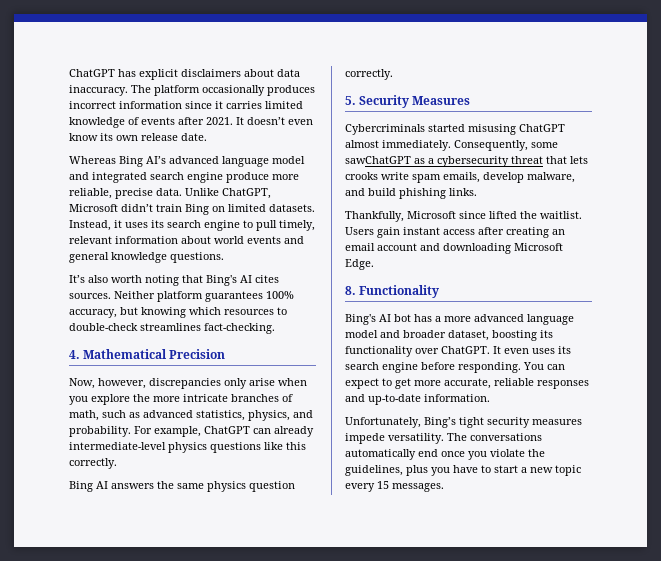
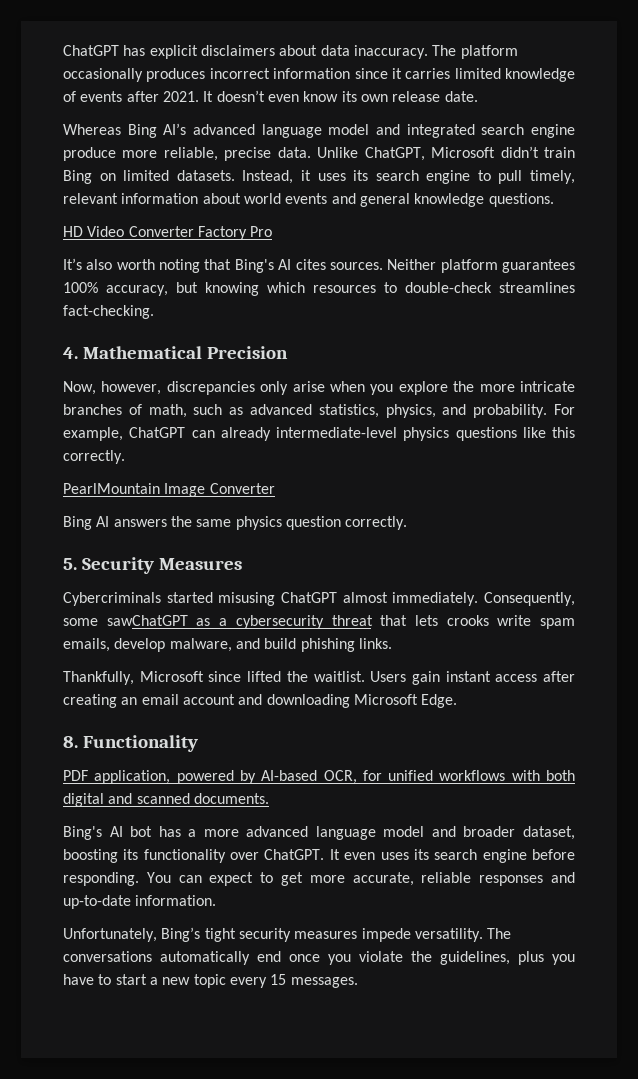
+ HD Video Converter Factory Pro
+ PearlMountain Image Converter
+ PDF application, powered by AI-based OCR, for unified workflows with both digital and scanned documents.

